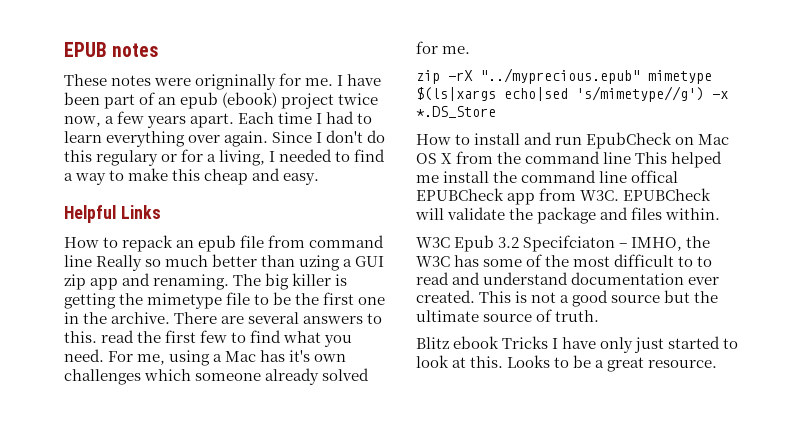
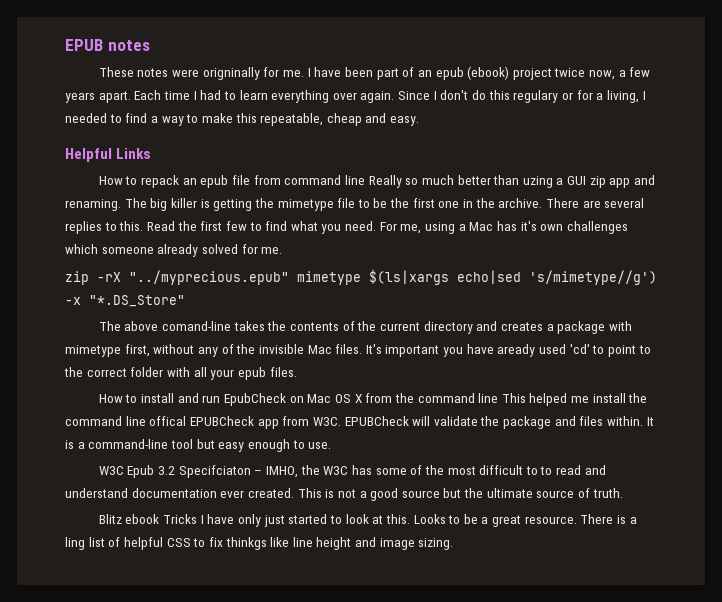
- Since I don't do this regulary or for a living, I needed to find a way to make this cheap and easy.
+ Since I don't do this regulary or for a living, I needed to find a way to make this repeatable, cheap and easy.
- There are several answers to this. read the first few to find what you need.
+ There are several replies to this. Read the first few to find what you need.
- zip -rX "../myprecious.epub" mimetype $(ls|xargs echo|sed 's/mimetype//g') -x *.DS_Store
+ zip -rX "../myprecious.epub" mimetype $(ls|xargs echo|sed 's/mimetype//g') -x "*.DS_Store"
+ The above comand-line takes the contents of the current directory and creates a package with mimetype first, without any of the invisible Mac files. It's important you have aready used 'cd' to point to the correct folder with all your epub files.
+ It is a command-line tool but easy enough to use.
+ There is a ling list of helpful CSS to fix thinkgs like line height and image sizing.

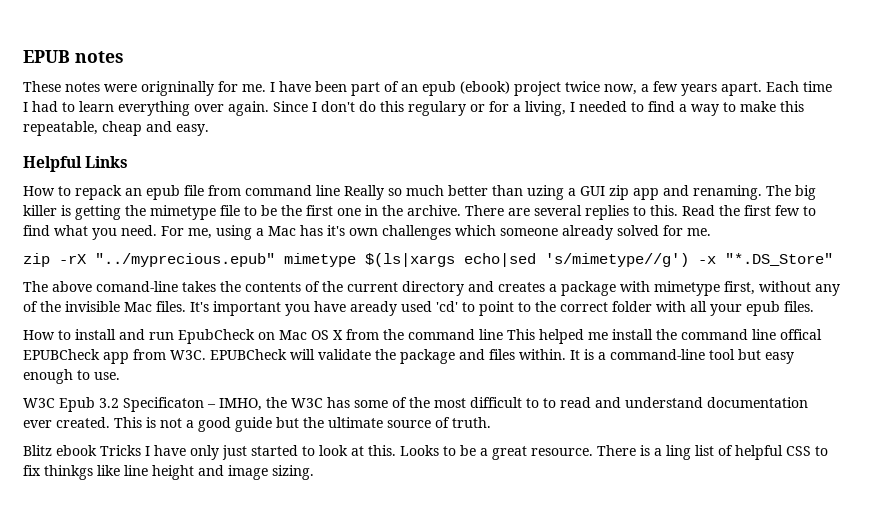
- W3C Epub 3.2 Specifciaton – IMHO, the W3C has some of the most difficult to to read and understand documentation ever created.
+ W3C Epub 3.2 Specificaton – IMHO, the W3C has some of the most difficult to to read and understand documentation ever created.
- This is not a good source but the ultimate source of truth.
+ This is not a good guide but the ultimate source of truth.

